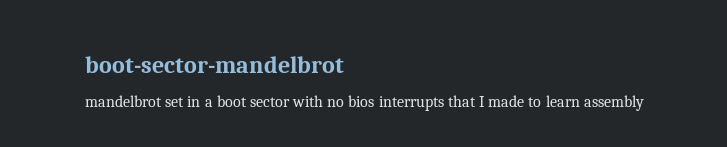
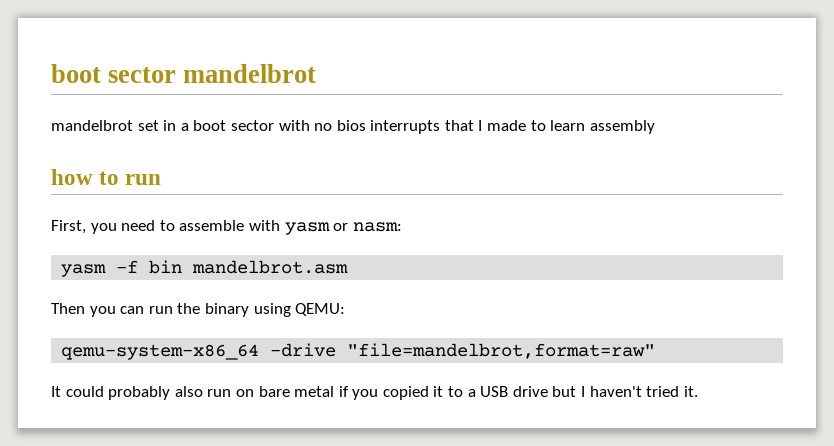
- boot-sector-mandelbrot
+ boot sector mandelbrot
+ how to run
+ First, you need to assemble with yasm or nasm:
+ yasm -f bin mandelbrot.asm
+ Then you can run the binary using QEMU:
+ qemu-system-x86_64 -drive "file=mandelbrot,format=raw"
+ It could probably also run on bare metal if you copied it to a USB drive but I haven't tried it.

